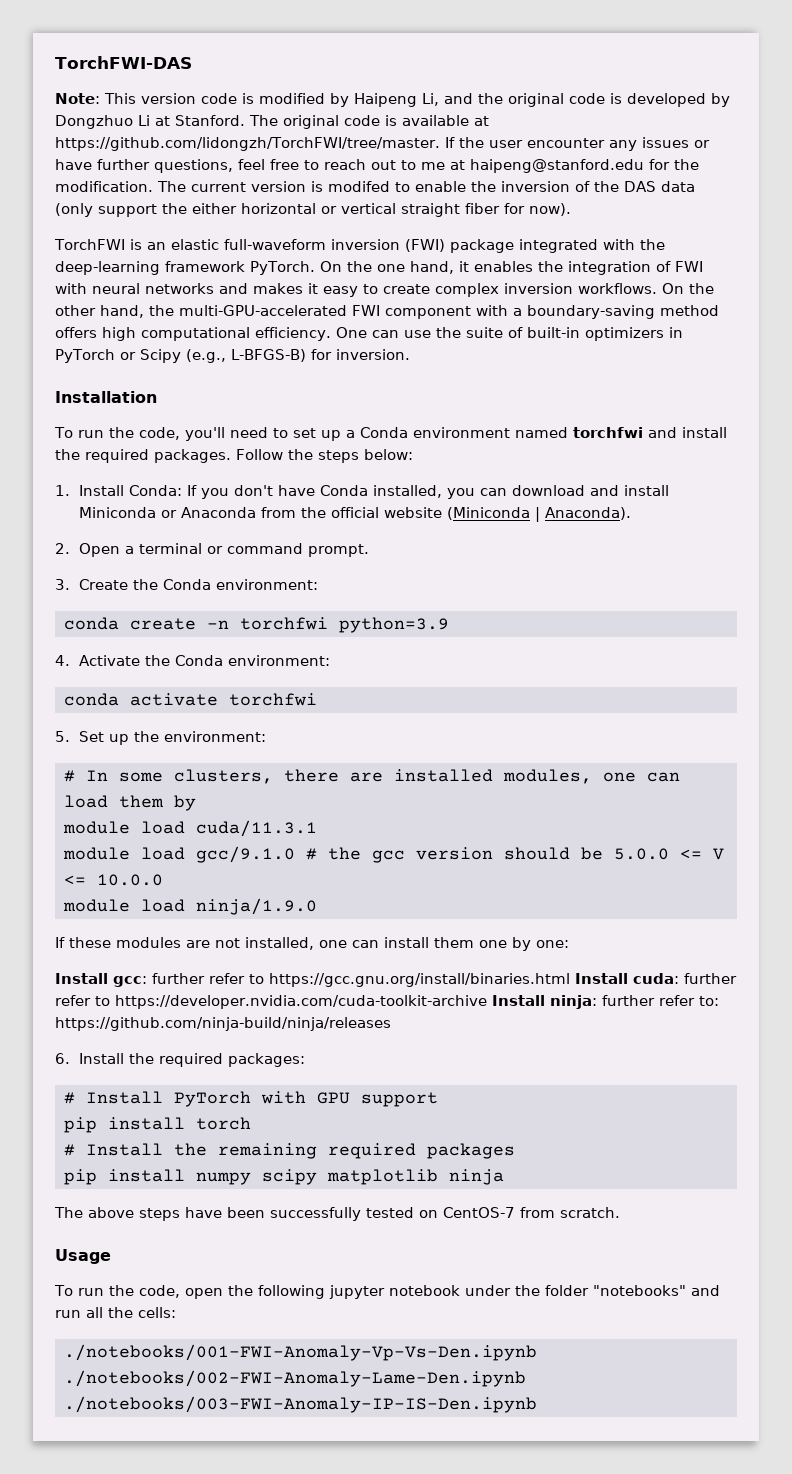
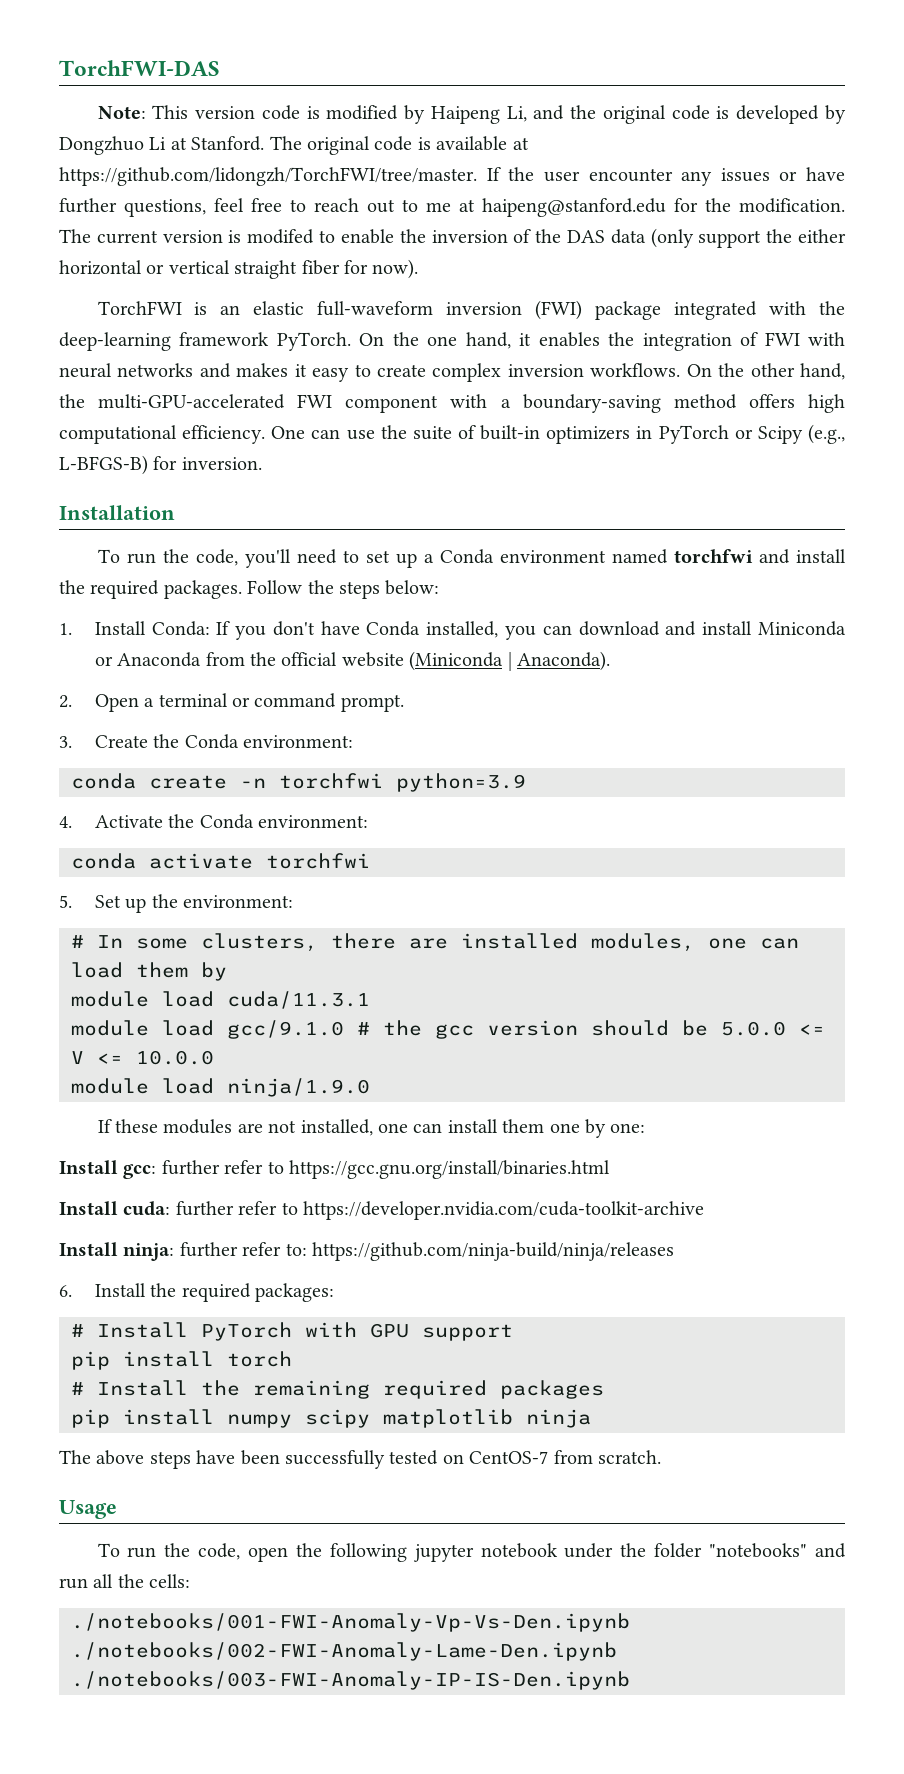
- Install gcc: further refer to https://gcc.gnu.org/install/binaries.html Install cuda: further refer to https://developer.nvidia.com/cuda-toolkit-archive Install ninja: further refer to: https://github.com/ninja-build/ninja/releases
+ Install gcc: further refer to https://gcc.gnu.org/install/binaries.html
+ Install cuda: further refer to https://developer.nvidia.com/cuda-toolkit-archive
+ Install ninja: further refer to: https://github.com/ninja-build/ninja/releases

